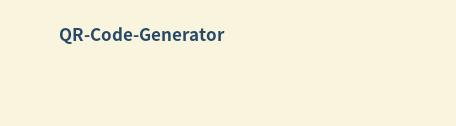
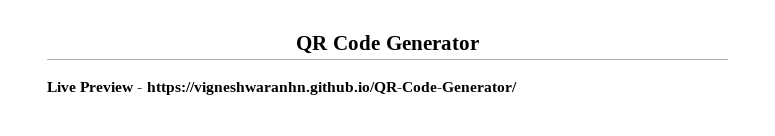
- QR-Code-Generator
+ QR Code Generator
+ Live Preview - https://vigneshwaranhn.github.io/QR-Code-Generator/

